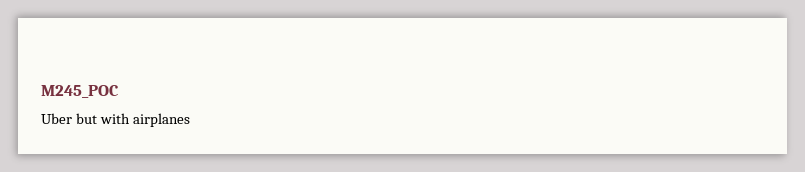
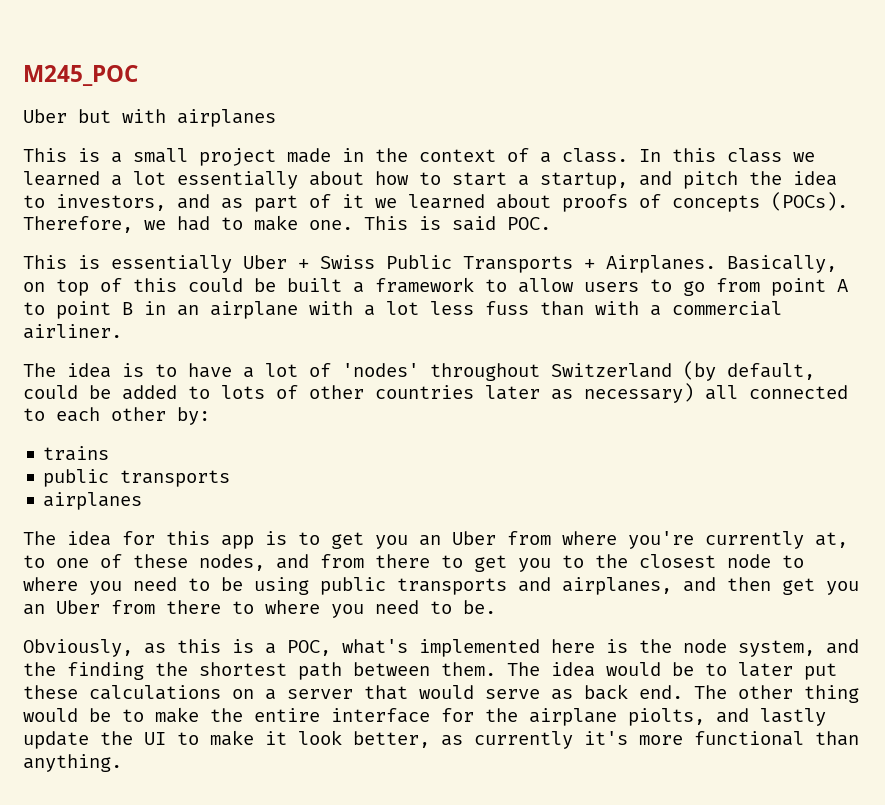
+ This is a small project made in the context of a class. In this class we learned a lot essentially about how to start a startup, and pitch the idea to investors, and as part of it we learned about proofs of concepts (POCs). Therefore, we had to make one. This is said POC.
+ This is essentially Uber + Swiss Public Transports + Airplanes. Basically, on top of this could be built a framework to allow users to go from point A to point B in an airplane with a lot less fuss than with a commercial airliner.
+ The idea is to have a lot of 'nodes' throughout Switzerland (by default, could be added to lots of other countries later as necessary) all connected to each other by:
+ trains
+ public transports
+ airplanes
+ The idea for this app is to get you an Uber from where you're currently at, to one of these nodes, and from there to get you to the closest node to where you need to be using public transports and airplanes, and then get you an Uber from there to where you need to be.
+ Obviously, as this is a POC, what's implemented here is the node system, and the finding the shortest path between them. The idea would be to later put these calculations on a server that would serve as back end. The other thing would be to make the entire interface for the airplane piolts, and lastly update the UI to make it look better, as currently it's more functional than anything.

